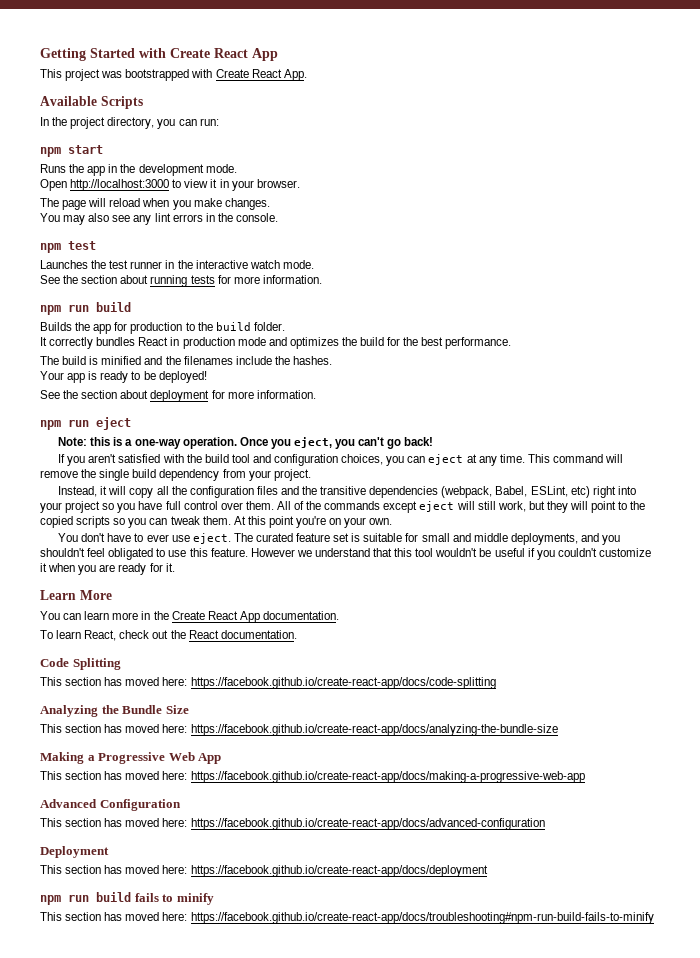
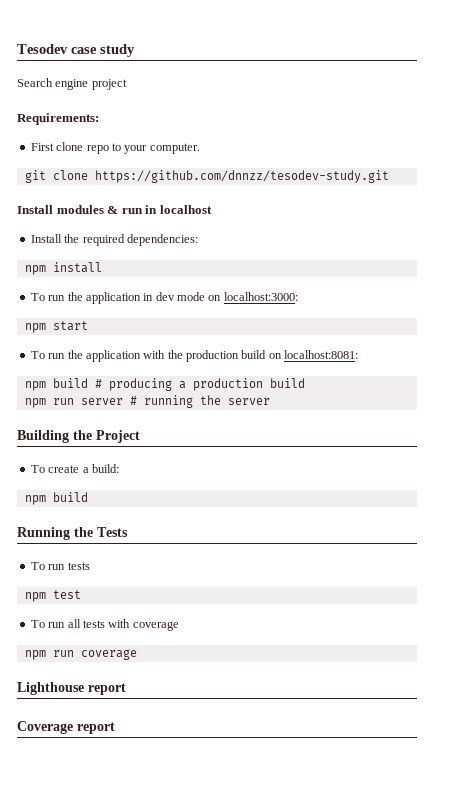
- Getting Started with Create React App
- This project was bootstrapped with Create React App.
- Available Scripts
- In the project directory, you can run:
+ Tesodev case study
+ Search engine project
+ Requirements:
+ First clone repo to your computer.
+ git clone https://github.com/dnnzz/tesodev-study.git
+ Install modules & run in localhost
+ Install the required dependencies:
+ npm install
+ To run the application in dev mode on localhost:3000:
  npm start
- Runs the app in the development mode.
- Open http://localhost:3000 to view it in your browser.
- The page will reload when you make changes.
- You may also see any lint errors in the console.
+ To run the application with the production build on localhost:8081:
+ npm build # producing a production build
+ npm run server # running the server
+ Building the Project
+ To create a build:
+ npm build
+ Running the Tests
+ To run tests
  npm test
- Launches the test runner in the interactive watch mode.
- See the section about running tests for more information.
- npm run build
- Builds the app for production to the build folder.
- It correctly bundles React in production mode and optimizes the build for the best performance.
- The build is minified and the filenames include the hashes.
- Your app is ready to be deployed!
- See the section about deployment for more information.
- npm run eject
- Note: this is a one-way operation. Once you eject, you can't go back!
- If you aren't satisfied with the build tool and configuration choices, you can eject at any time. This command will remove the single build dependency from your project.
- Instead, it will copy all the configuration files and the transitive dependencies (webpack, Babel, ESLint, etc) right into your project so you have full control over them. All of the commands except eject will still work, but they will point to the copied scripts so you can tweak them. At this point you're on your own.
- You don't have to ever use eject. The curated feature set is suitable for small and middle deployments, and you shouldn't feel obligated to use this feature. However we understand that this tool wouldn't be useful if you couldn't customize it when you are ready for it.
- Learn More
- You can learn more in the Create React App documentation.
- To learn React, check out the React documentation.
- Code Splitting
- This section has moved here: https://facebook.github.io/create-react-app/docs/code-splitting
- Analyzing the Bundle Size
- This section has moved here: https://facebook.github.io/create-react-app/docs/analyzing-the-bundle-size
- Making a Progressive Web App
- This section has moved here: https://facebook.github.io/create-react-app/docs/making-a-progressive-web-app
- Advanced Configuration
- This section has moved here: https://facebook.github.io/create-react-app/docs/advanced-configuration
- Deployment
- This section has moved here: https://facebook.github.io/create-react-app/docs/deployment
- npm run build fails to minify
- This section has moved here: https://facebook.github.io/create-react-app/docs/troubleshooting#npm-run-build-fails-to-minify
+ To run all tests with coverage
+ npm run coverage
+ Lighthouse report
+ Coverage report

